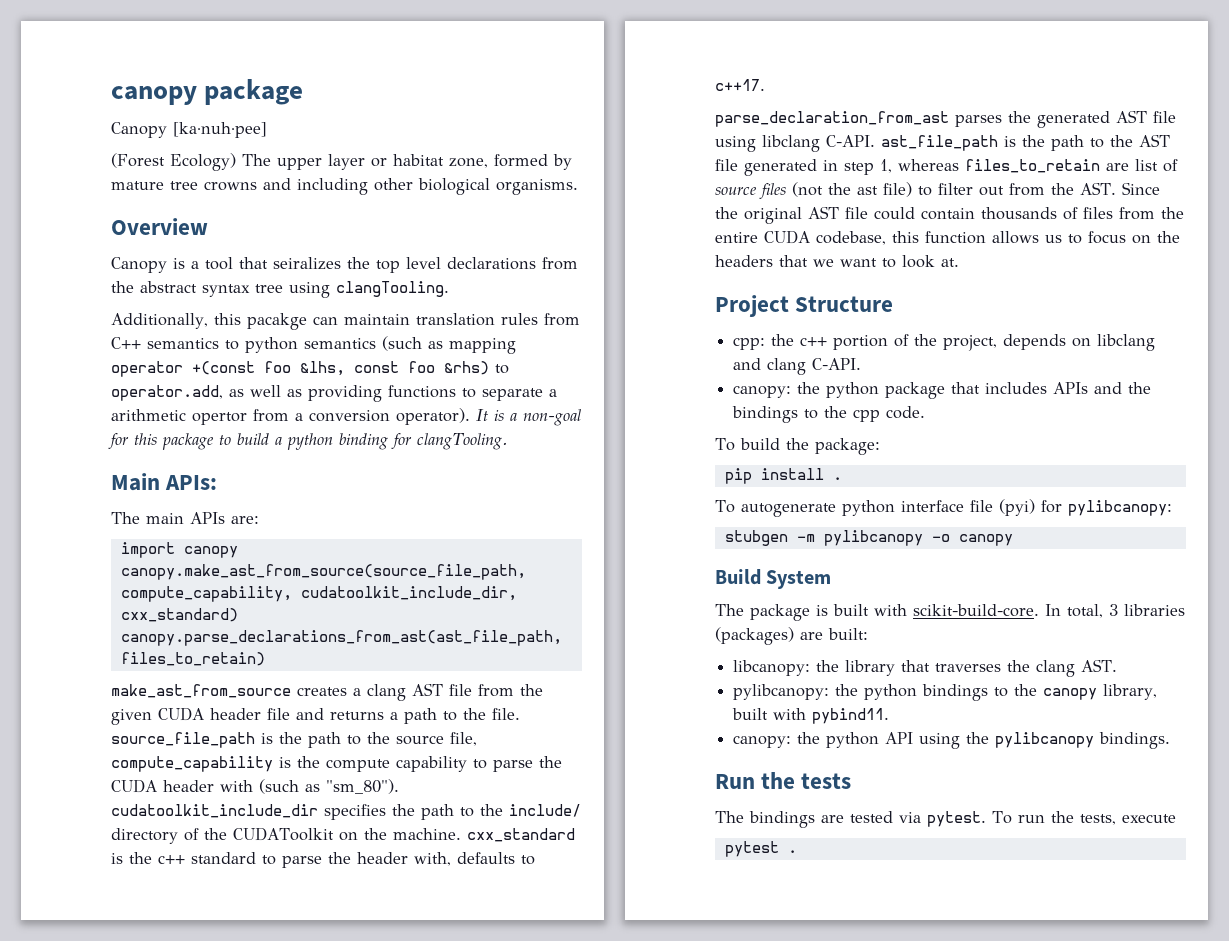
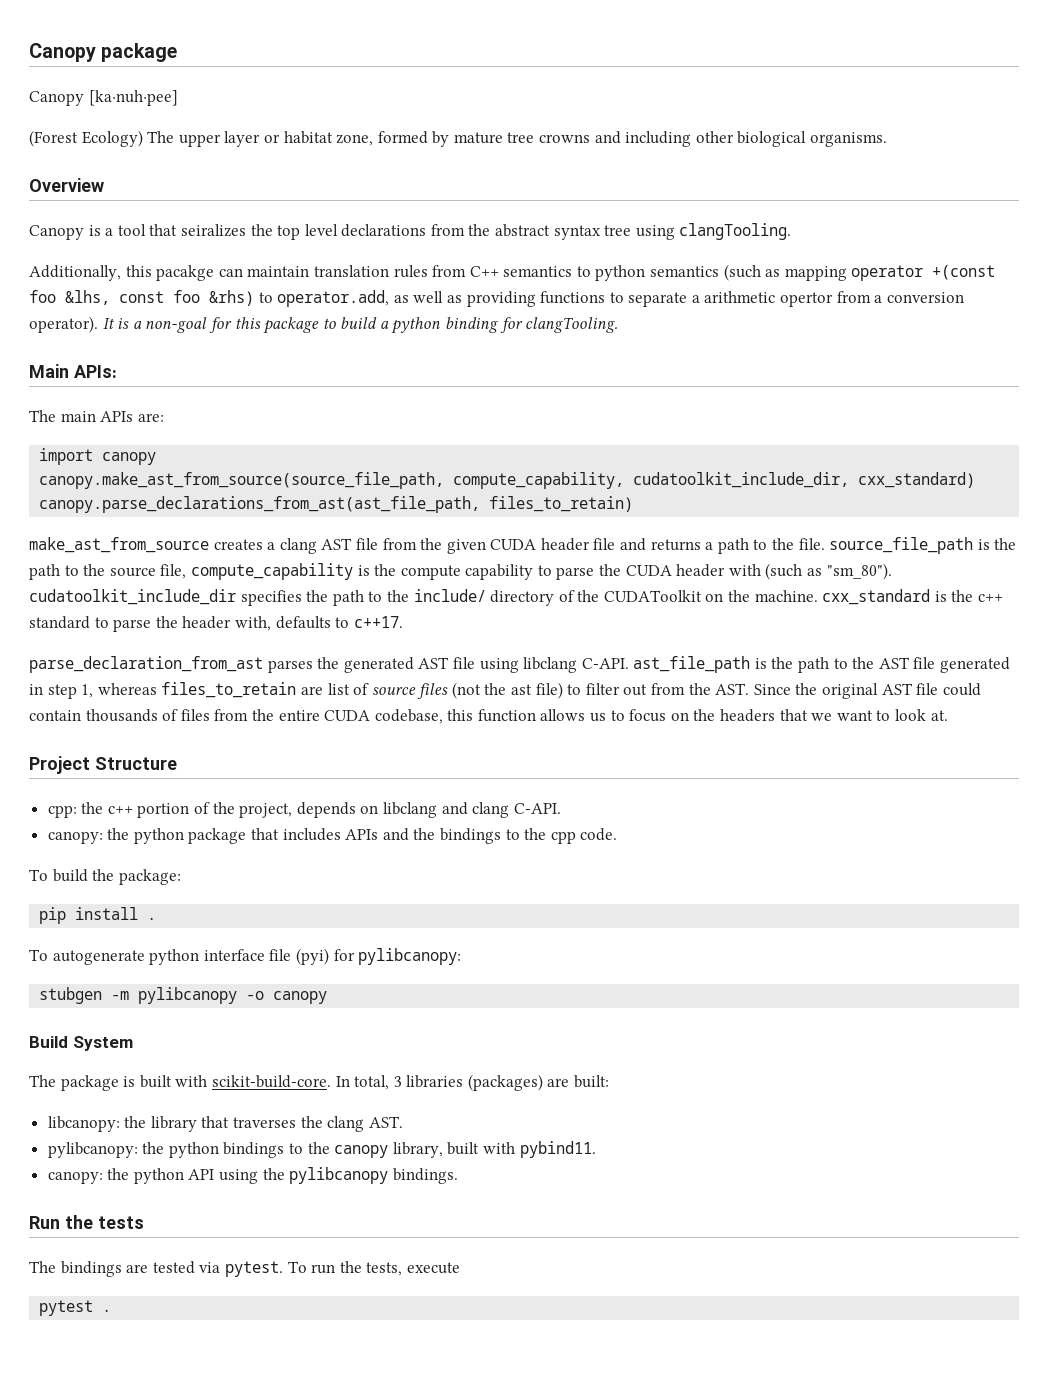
- canopy package
+ Canopy package

